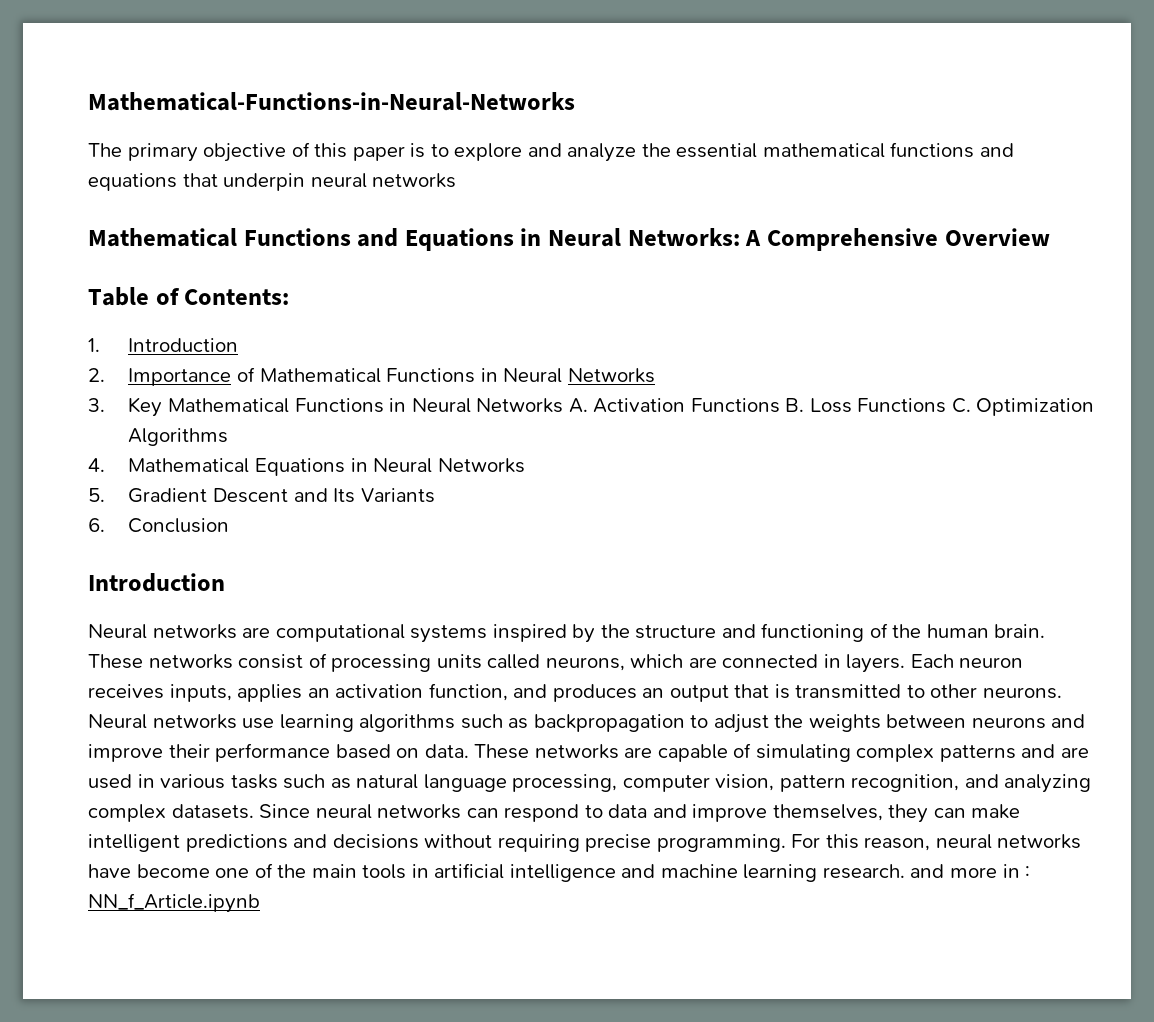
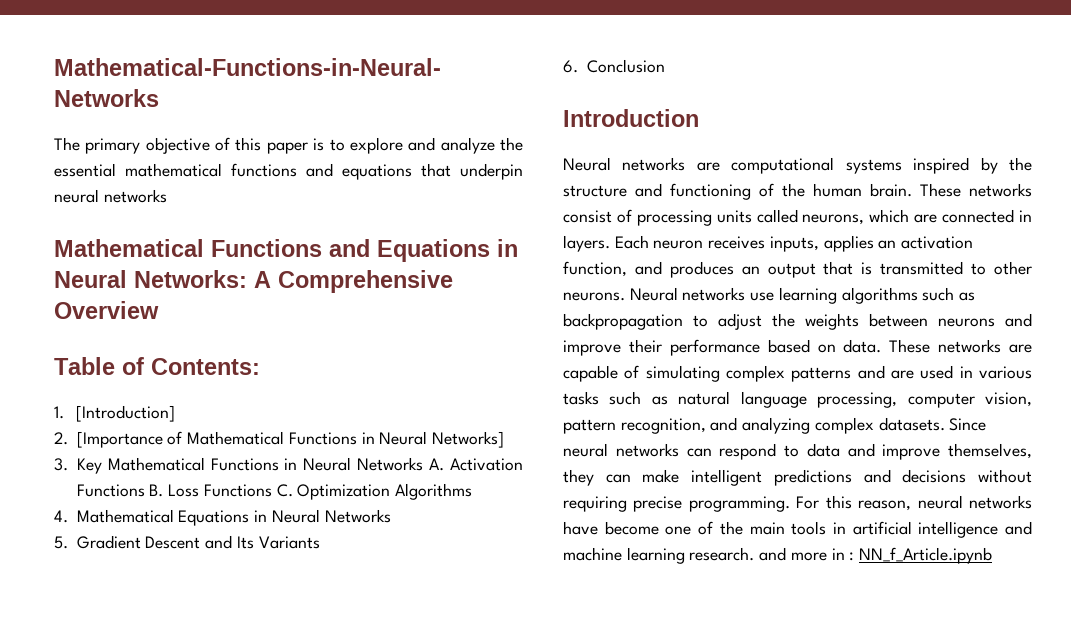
- 1. Introduction
+ 1. [Introduction]
- 2. Importance of Mathematical Functions in Neural Networks
+ 2. [Importance of Mathematical Functions in Neural Networks]

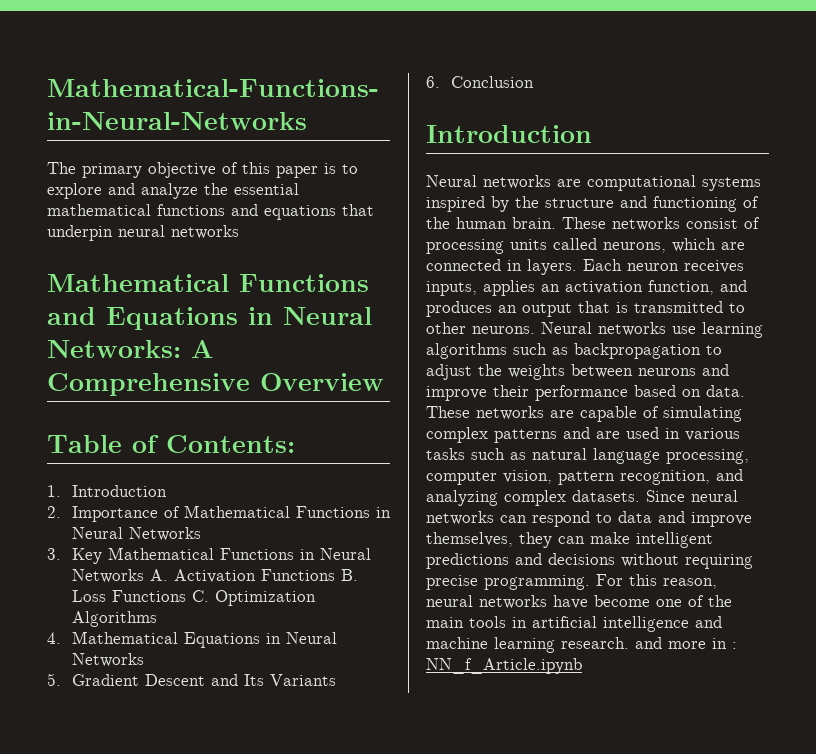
- 1. [Introduction]
+ 1. Introduction
- 2. [Importance of Mathematical Functions in Neural Networks]
+ 2. Importance of Mathematical Functions in Neural Networks

